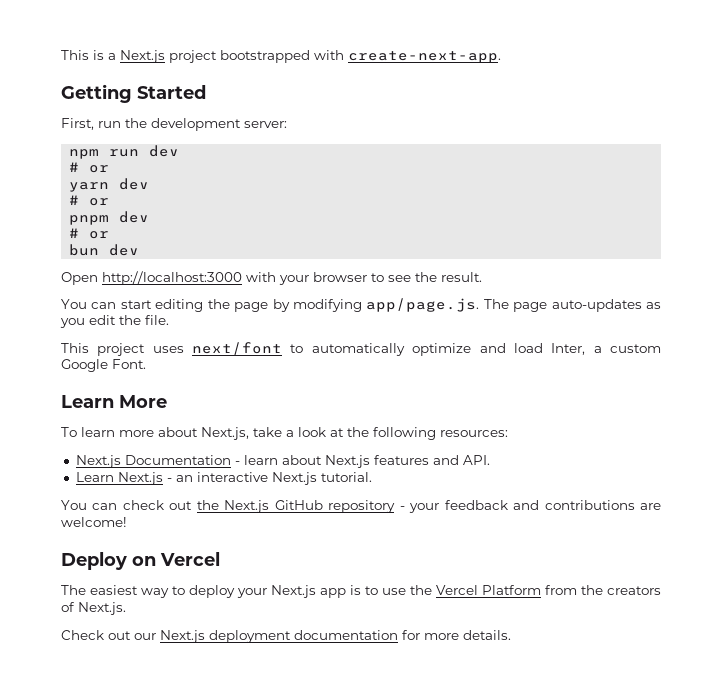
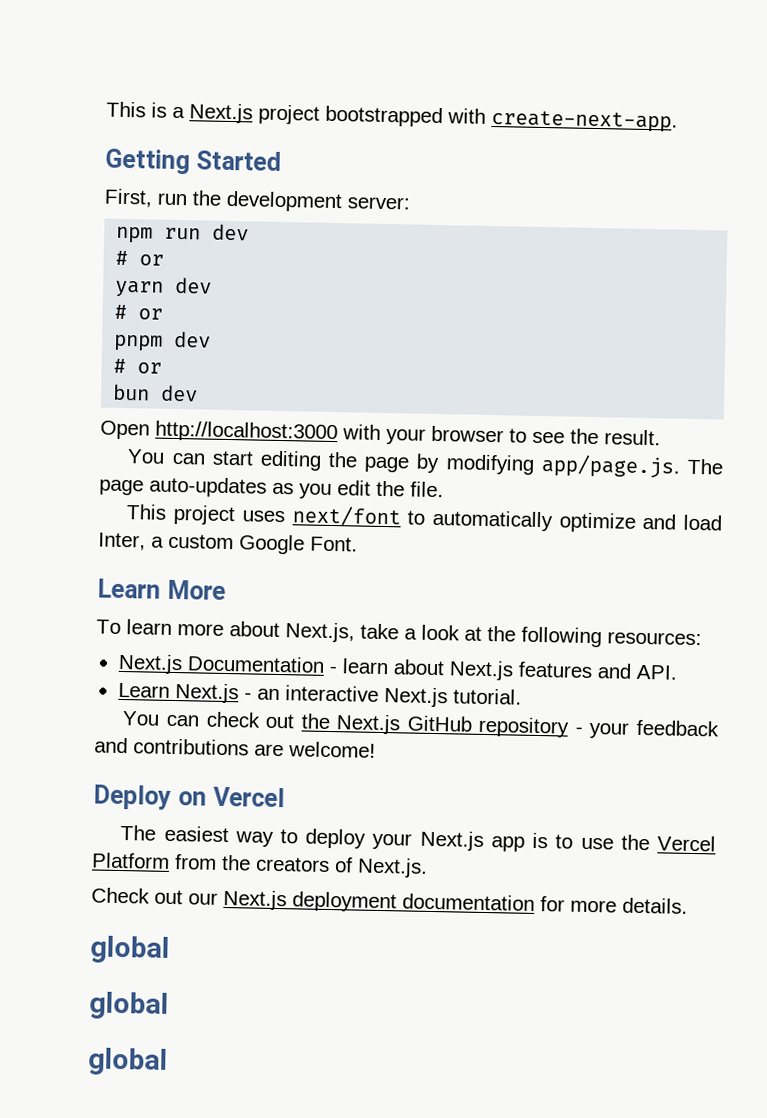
  Check out our Next.js deployment documentation for more details.
+ global
+ global
+ global

